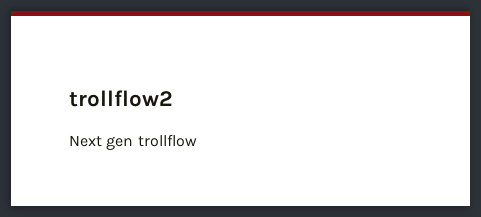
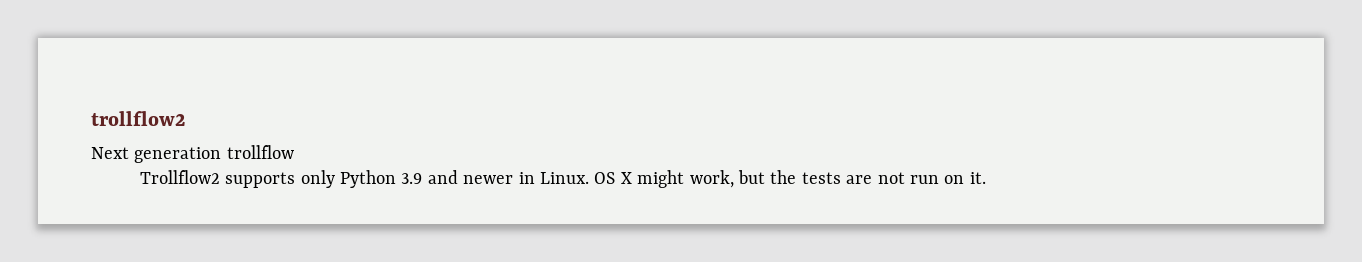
- Next gen trollflow
+ Next generation trollflow
+ Trollflow2 supports only Python 3.9 and newer in Linux. OS X might work, but the tests are not run on it.

